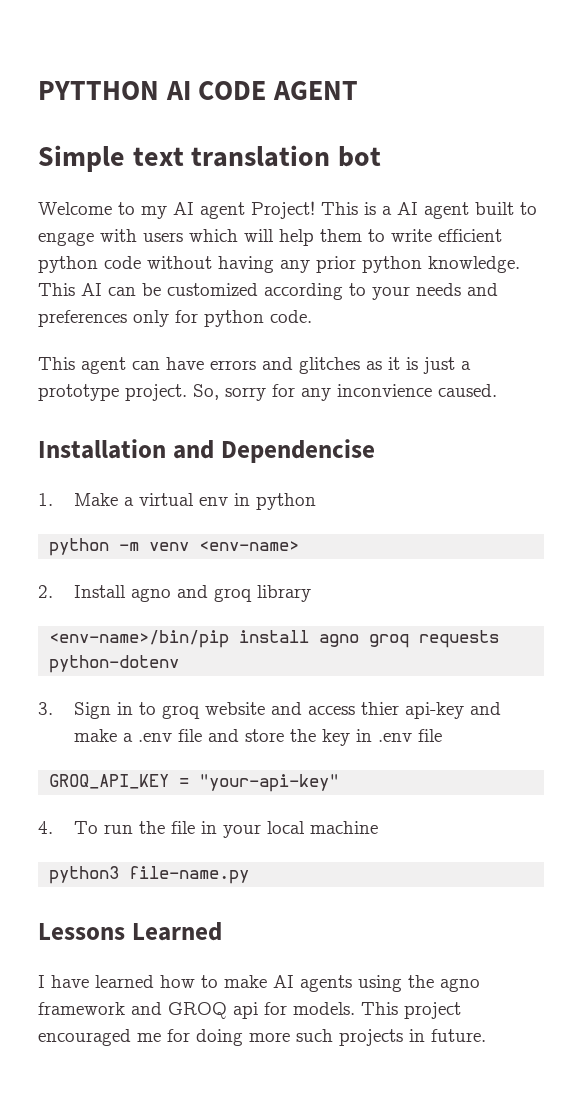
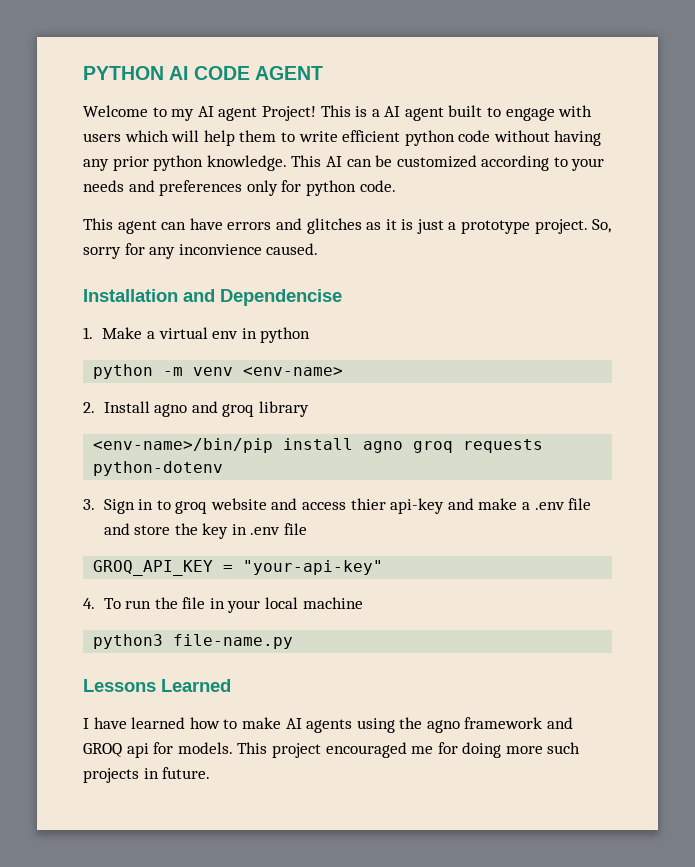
- PYTTHON AI CODE AGENT
+ PYTHON AI CODE AGENT
- Simple text translation bot

